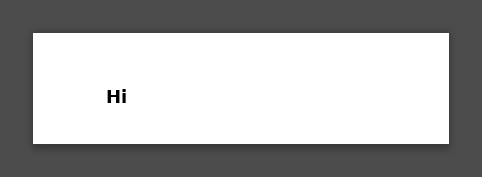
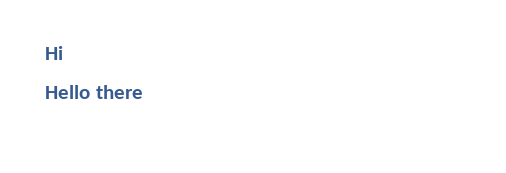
+ Hello there

